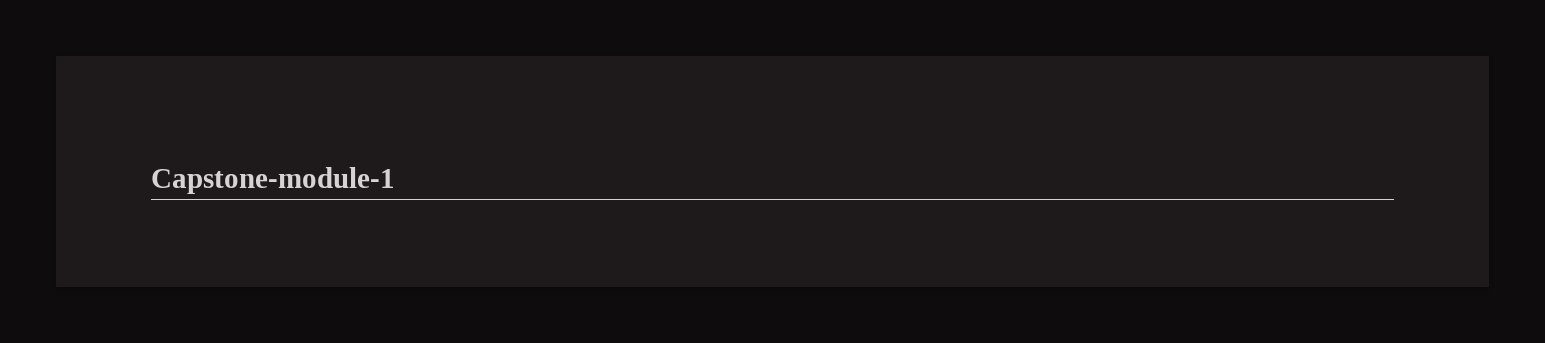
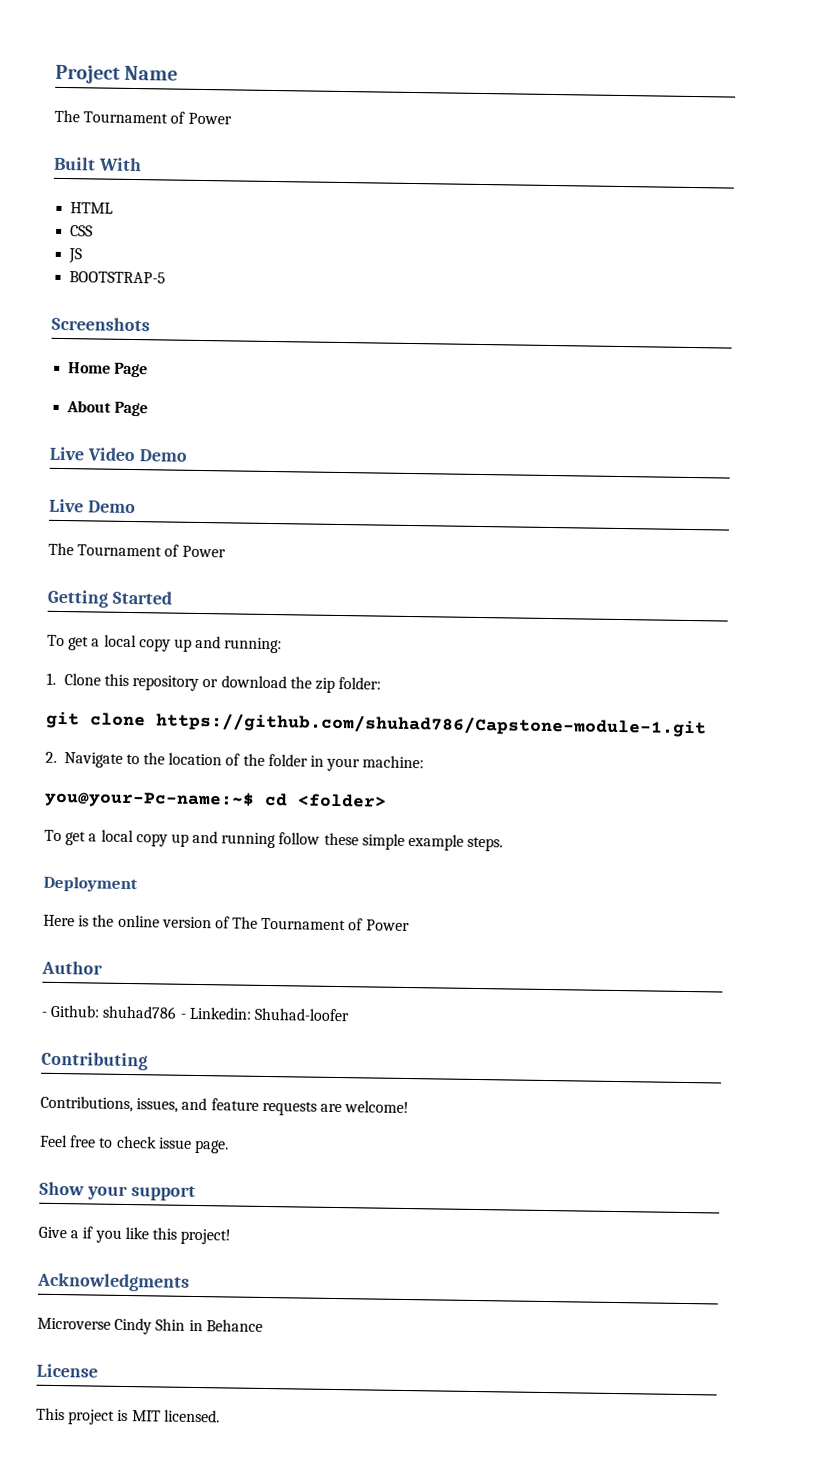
- Capstone-module-1
+ Project Name
+ The Tournament of Power
+ Built With
+ HTML
+ CSS
+ JS
+ BOOTSTRAP-5
+ Screenshots
+ Home Page
+ About Page
+ Live Video Demo
+ Live Demo
+ The Tournament of Power
+ Getting Started
+ To get a local copy up and running:
+ 1. Clone this repository or download the zip folder:
+ git clone https://github.com/shuhad786/Capstone-module-1.git
+ 2. Navigate to the location of the folder in your machine:
+ you@your-Pc-name:~$ cd <folder>
+ To get a local copy up and running follow these simple example steps.
+ Deployment
+ Here is the online version of The Tournament of Power
+ Author
+ - Github: shuhad786 - Linkedin: Shuhad-loofer
+ Contributing
+ Contributions, issues, and feature requests are welcome!
+ Feel free to check issue page.
+ Show your support
+ Give a if you like this project!
+ Acknowledgments
+ Microverse Cindy Shin in Behance
+ License
+ This project is MIT licensed.

